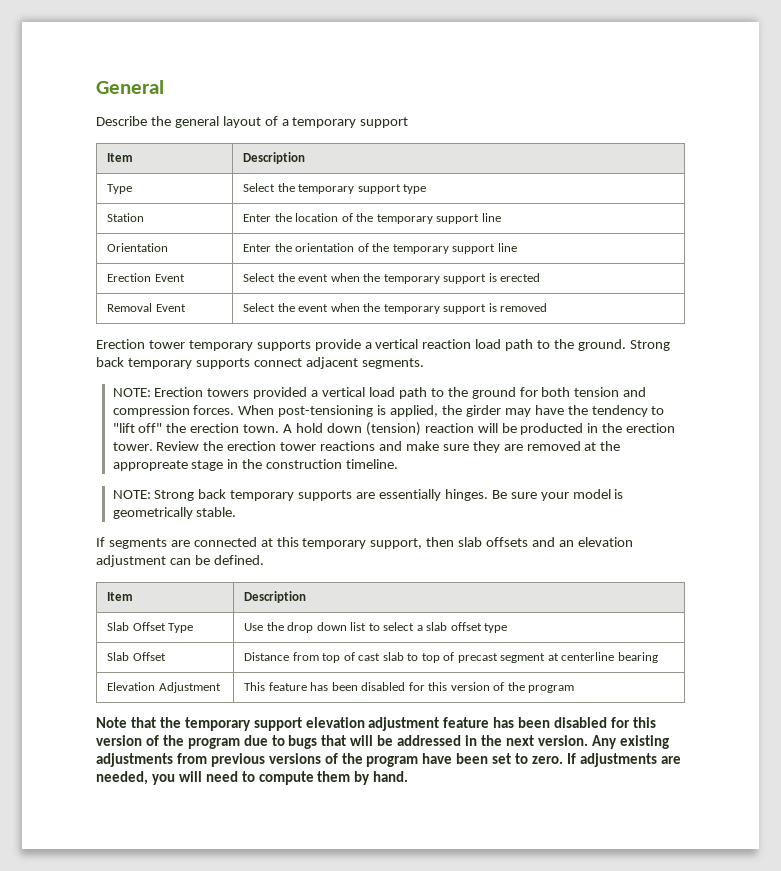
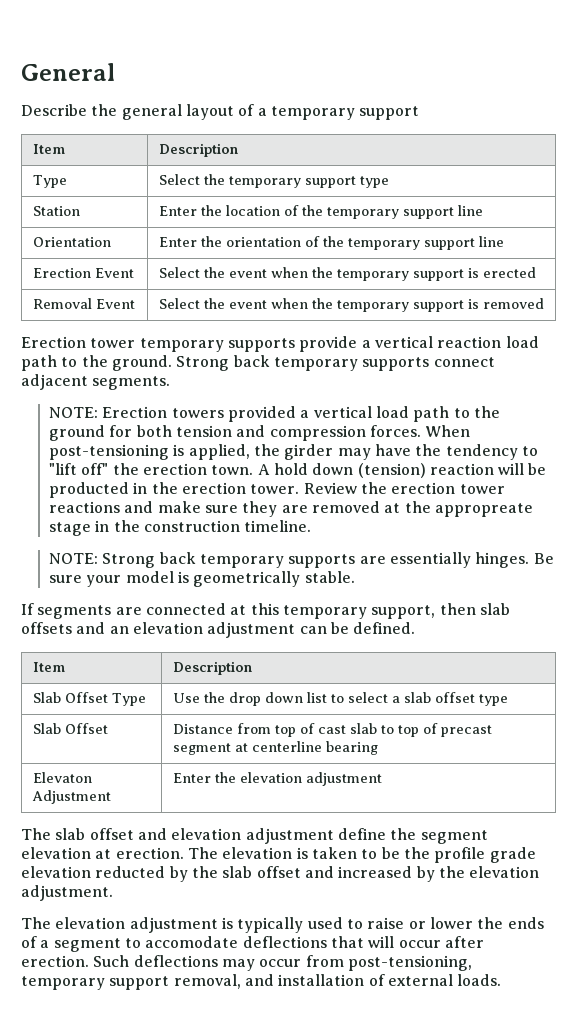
- Elevation Adjustment | This feature has been disabled for this version of the program
- Note that the temporary support elevation adjustment feature has been disabled for this version of the program due to bugs that will be addressed in the next version. Any existing adjustments from previous versions of the program have been set to zero. If adjustments are needed, you will need to compute them by hand.
+ Elevaton Adjustment | Enter the elevation adjustment
+ The slab offset and elevation adjustment define the segment elevation at erection. The elevation is taken to be the profile grade elevation reducted by the slab offset and increased by the elevation adjustment.
+ The elevation adjustment is typically used to raise or lower the ends of a segment to accomodate deflections that will occur after erection. Such deflections may occur from post-tensioning, temporary support removal, and installation of external loads.

